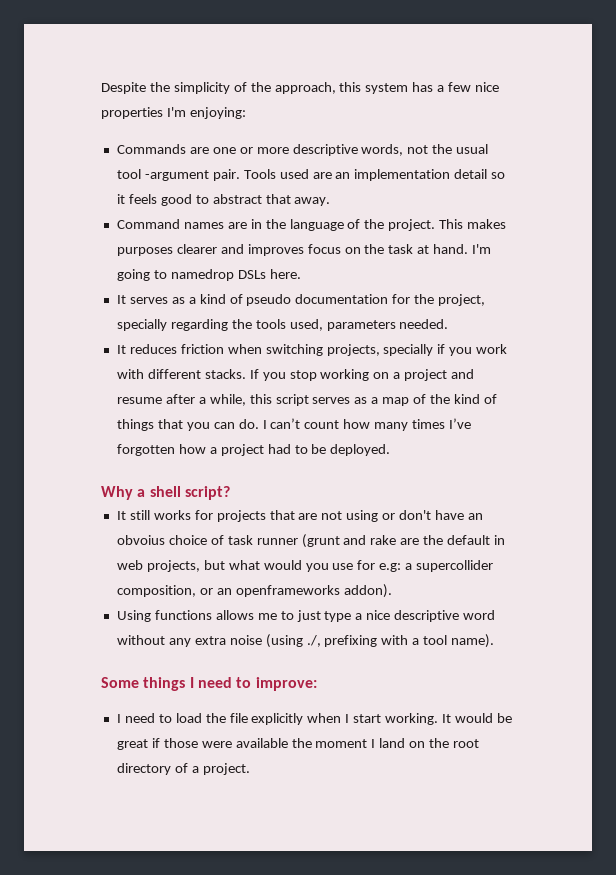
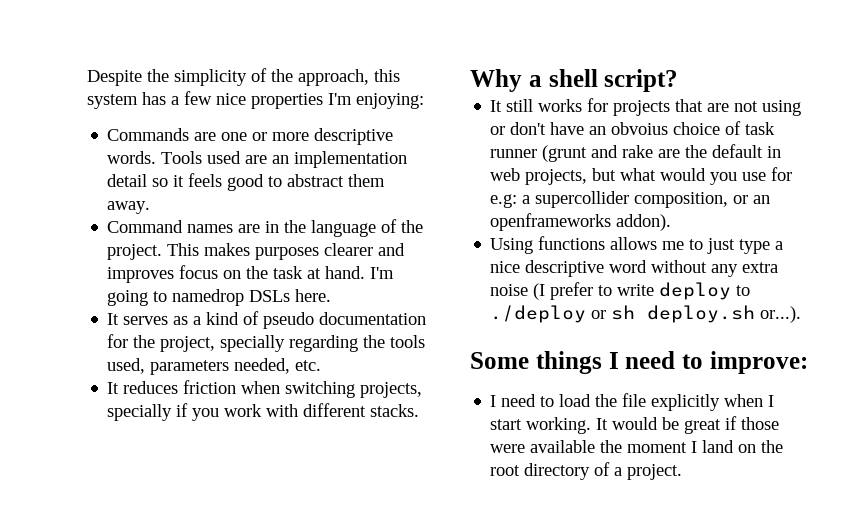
- Commands are one or more descriptive words, not the usual tool -argument pair.
+ Commands are one or more descriptive words.
- Tools used are an implementation detail so it feels good to abstract that away.
+ Tools used are an implementation detail so it feels good to abstract them away.
- It serves as a kind of pseudo documentation for the project, specially regarding the tools used, parameters needed.
+ It serves as a kind of pseudo documentation for the project, specially regarding the tools used, parameters needed, etc.
- If you stop working on a project and resume after a while, this script serves as a map of the kind of things that you can do. I can’t count how many times I’ve forgotten how a project had to be deployed.
- Using functions allows me to just type a nice descriptive word without any extra noise (using ./, prefixing with a tool name).
+ Using functions allows me to just type a nice descriptive word without any extra noise (I prefer to write deploy to ./deploy or sh deploy.sh or...).

